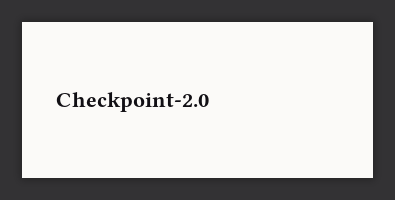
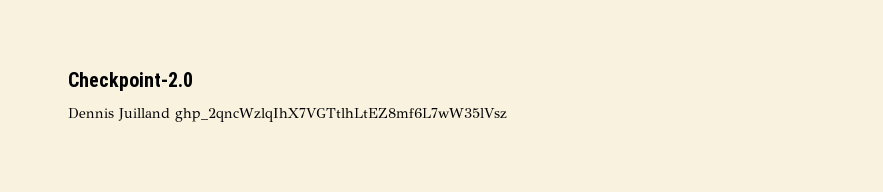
+ Dennis Juilland 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

